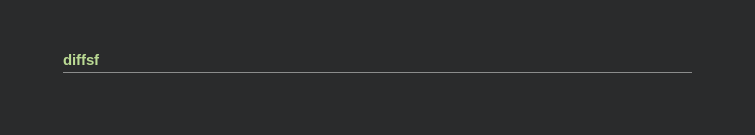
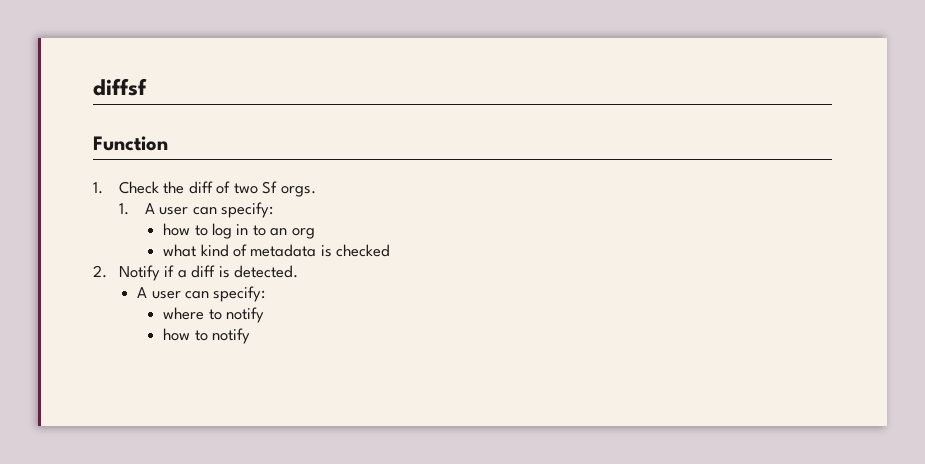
+ Function
+ 1. Check the diff of two Sf orgs.
+ 1. A user can specify:
+ how to log in to an org
+ what kind of metadata is checked
+ 2. Notify if a diff is detected.
+ A user can specify:
+ where to notify
+ how to notify

